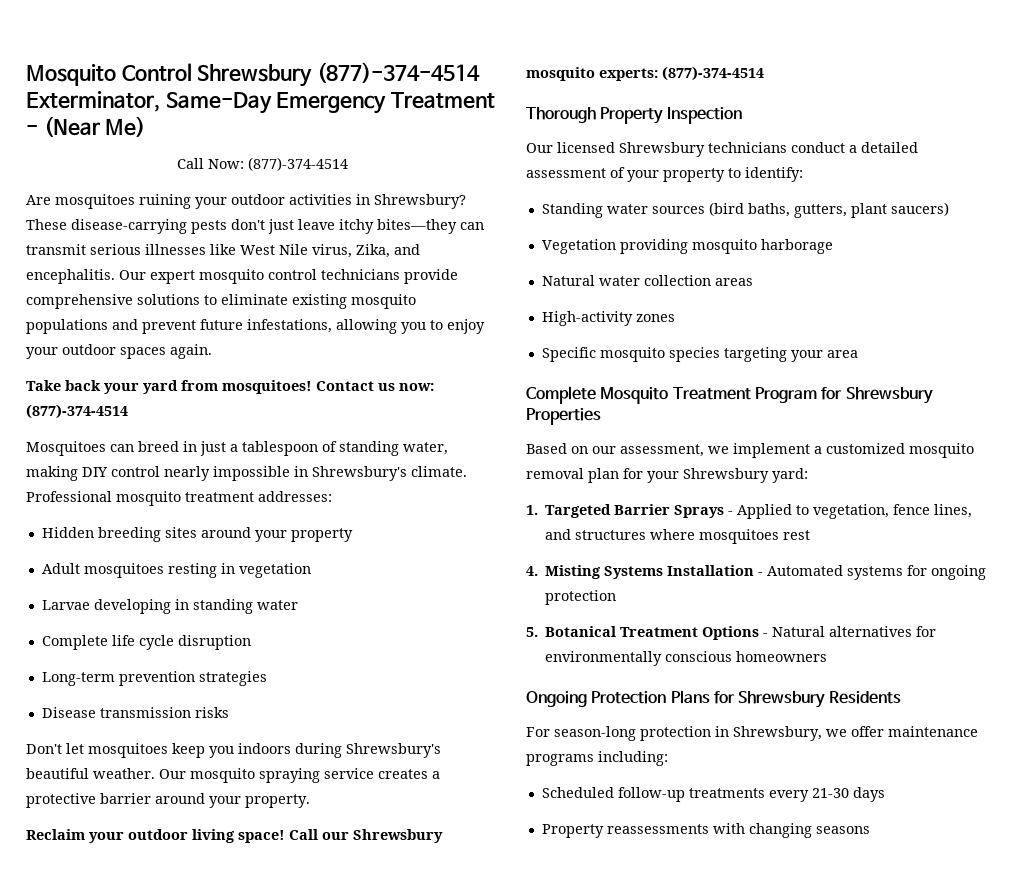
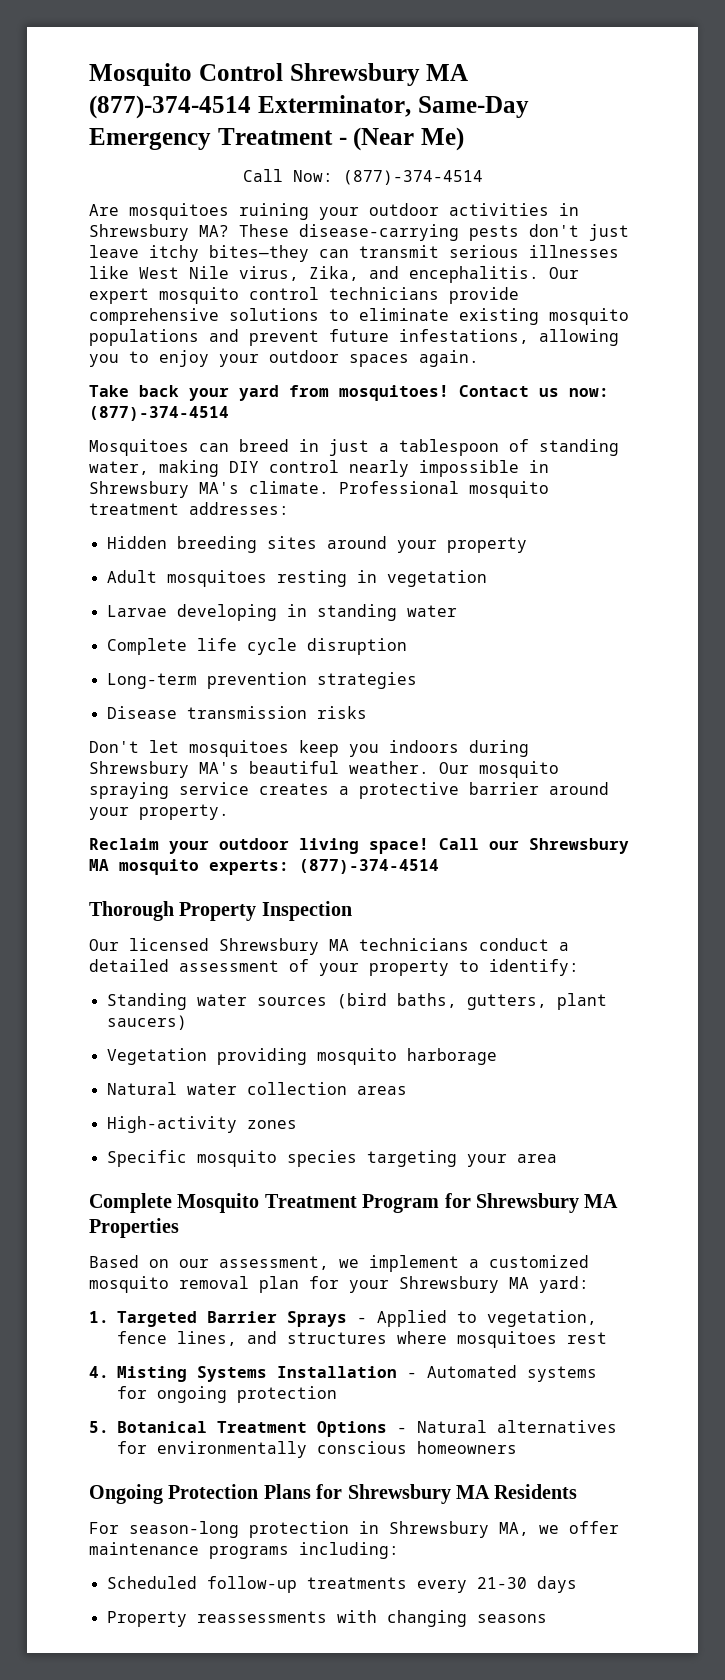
- Mosquito Control Shrewsbury (877)-374-4514 Exterminator, Same-Day Emergency Treatment - (Near Me)
+ Mosquito Control Shrewsbury MA (877)-374-4514 Exterminator, Same-Day Emergency Treatment - (Near Me)
- Are mosquitoes ruining your outdoor activities in Shrewsbury?
+ Are mosquitoes ruining your outdoor activities in Shrewsbury MA?
- Mosquitoes can breed in just a tablespoon of standing water, making DIY control nearly impossible in Shrewsbury's climate.
+ Mosquitoes can breed in just a tablespoon of standing water, making DIY control nearly impossible in Shrewsbury MA's climate.
- Don't let mosquitoes keep you indoors during Shrewsbury's beautiful weather.
+ Don't let mosquitoes keep you indoors during Shrewsbury MA's beautiful weather.
- Call our Shrewsbury mosquito experts: (877)-374-4514
+ Call our Shrewsbury MA mosquito experts: (877)-374-4514
- Our licensed Shrewsbury technicians conduct a detailed assessment of your property to identify:
+ Our licensed Shrewsbury MA technicians conduct a detailed assessment of your property to identify:
- Complete Mosquito Treatment Program for Shrewsbury Properties
+ Complete Mosquito Treatment Program for Shrewsbury MA Properties
- Based on our assessment, we implement a customized mosquito removal plan for your Shrewsbury yard:
+ Based on our assessment, we implement a customized mosquito removal plan for your Shrewsbury MA yard:
- Ongoing Protection Plans for Shrewsbury Residents
+ Ongoing Protection Plans for Shrewsbury MA Residents
- For season-long protection in Shrewsbury, we offer maintenance programs including:
+ For season-long protection in Shrewsbury MA, we offer maintenance programs including:

